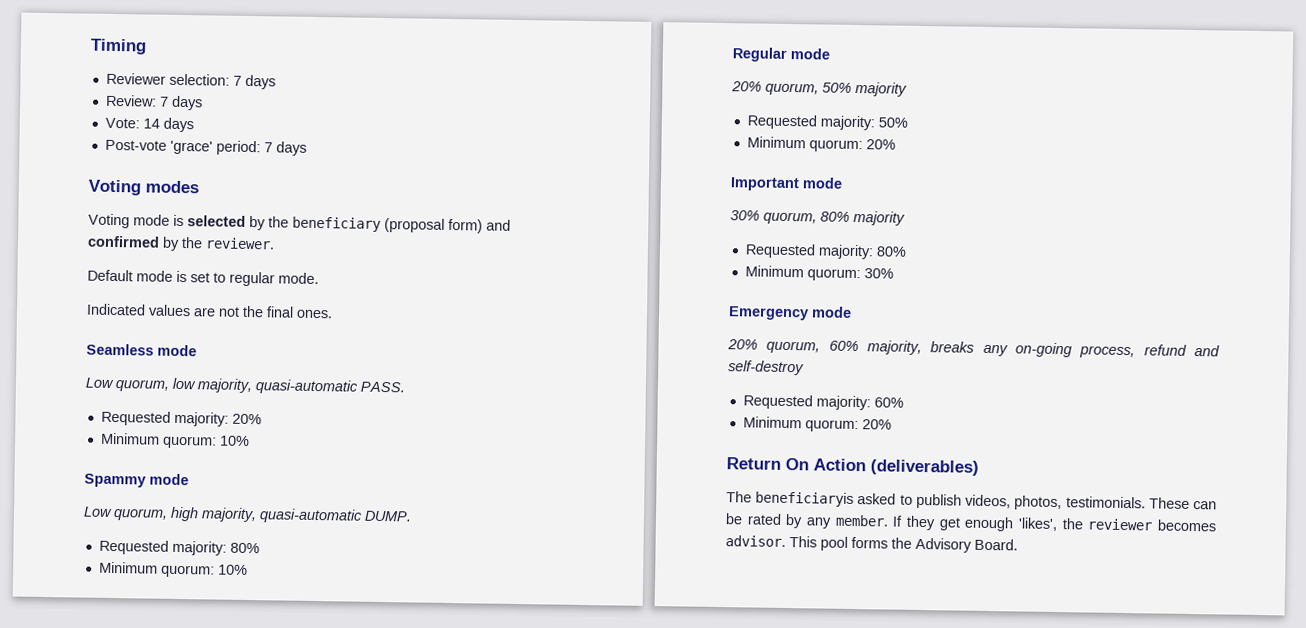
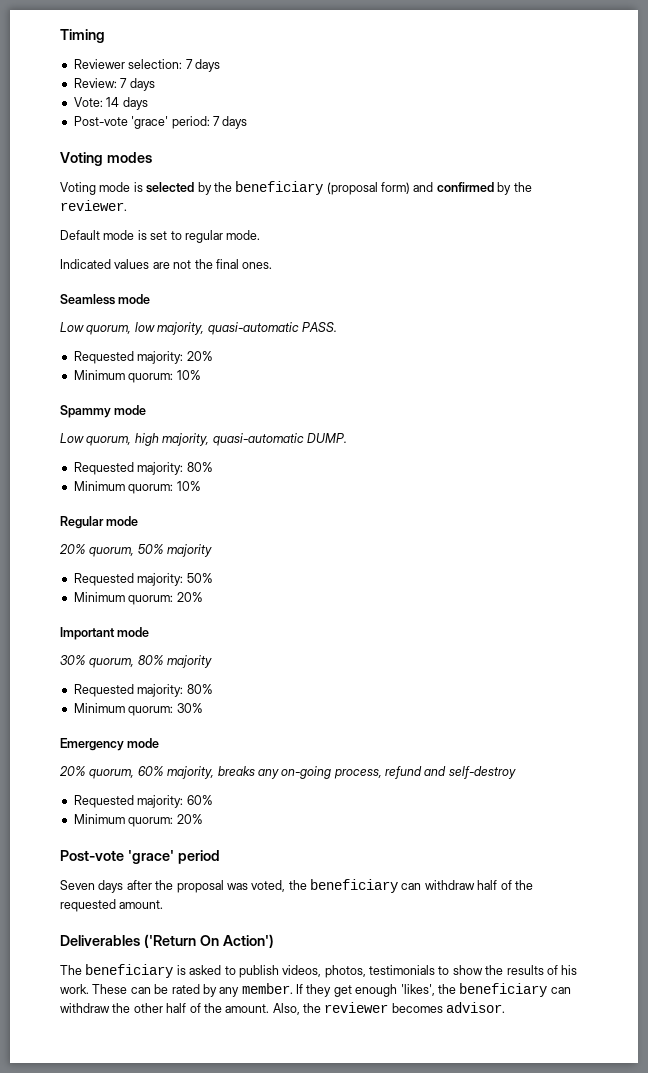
- Return On Action (deliverables)
+ Post-vote 'grace' period
+ Seven days after the proposal was voted, the beneficiary can withdraw half of the requested amount.
+ Deliverables ('Return On Action')
- The beneficiaryis asked to publish videos, photos, testimonials.
+ The beneficiary is asked to publish videos, photos, testimonials to show the results of his work.
- If they get enough 'likes', the reviewer becomes advisor. This pool forms the Advisory Board.
+ If they get enough 'likes', the beneficiary can withdraw the other half of the amount. Also, the reviewer becomes advisor.

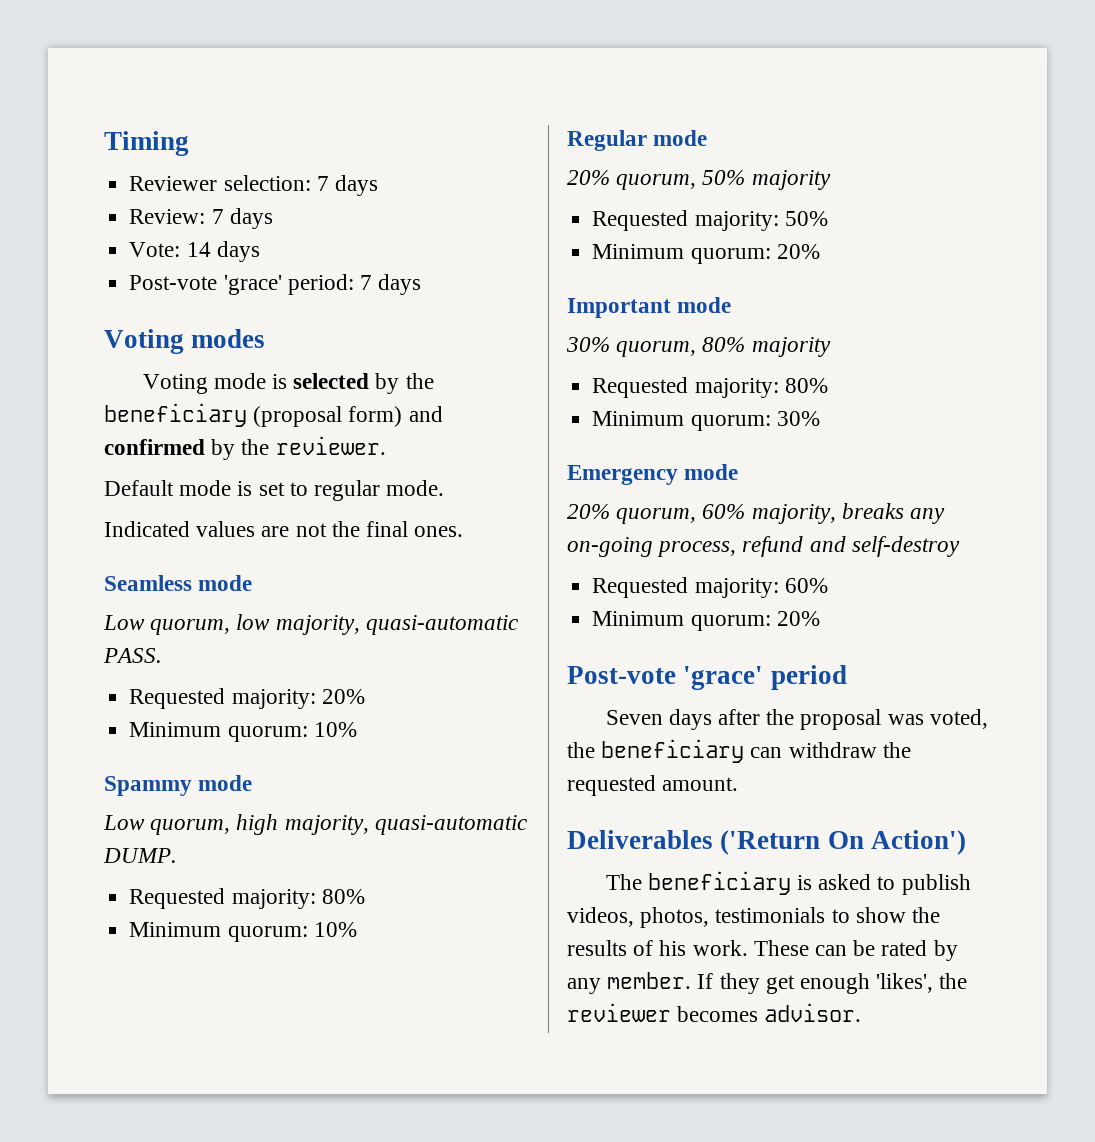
- Seven days after the proposal was voted, the beneficiary can withdraw half of the requested amount.
+ Seven days after the proposal was voted, the beneficiary can withdraw the requested amount.
- If they get enough 'likes', the beneficiary can withdraw the other half of the amount. Also, the reviewer becomes advisor.
+ If they get enough 'likes', the reviewer becomes advisor.

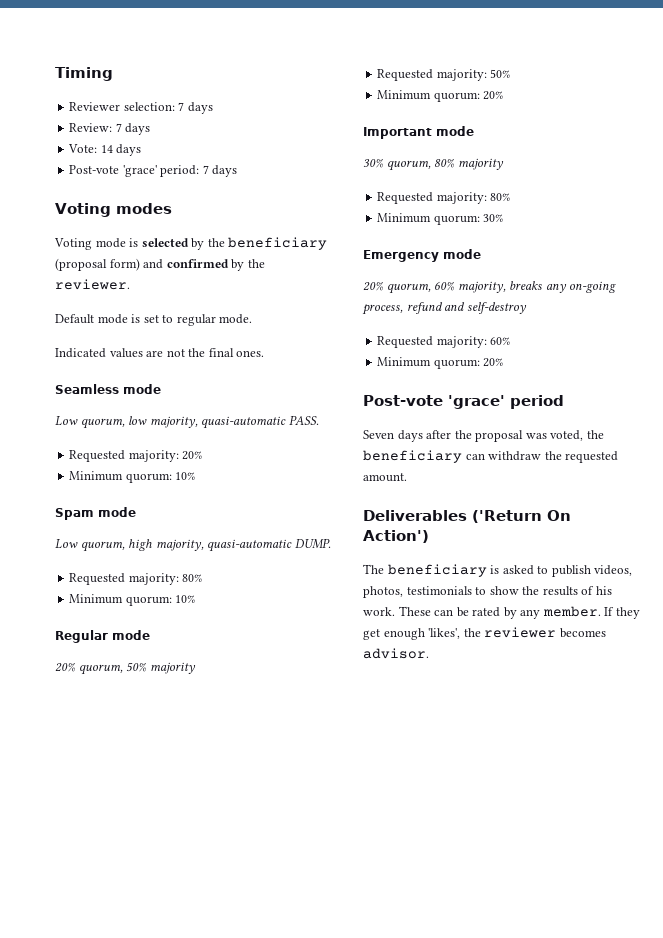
- Spammy mode
+ Spam mode

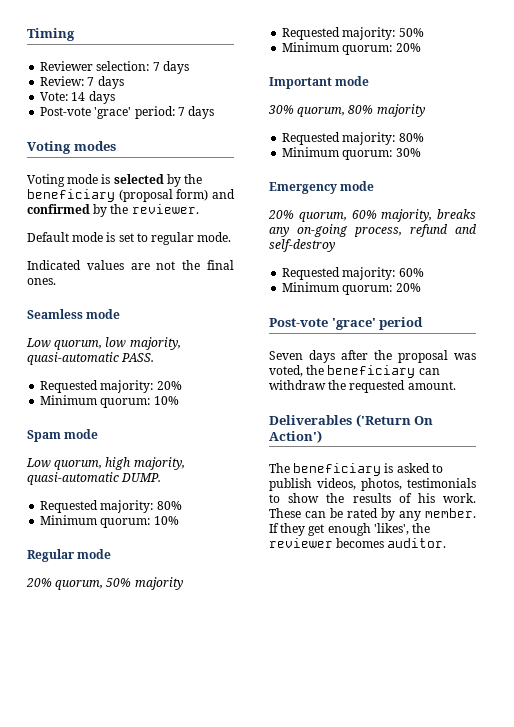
- If they get enough 'likes', the reviewer becomes advisor.
+ If they get enough 'likes', the reviewer becomes auditor.

